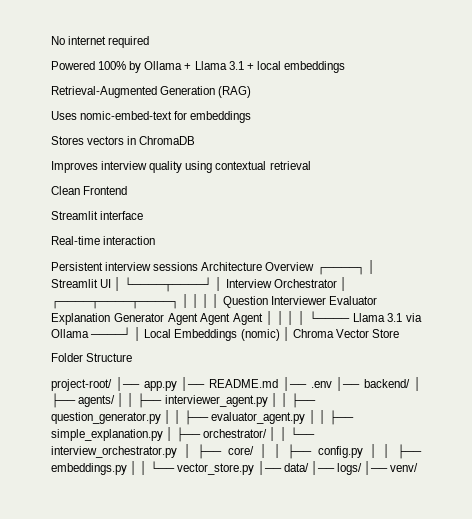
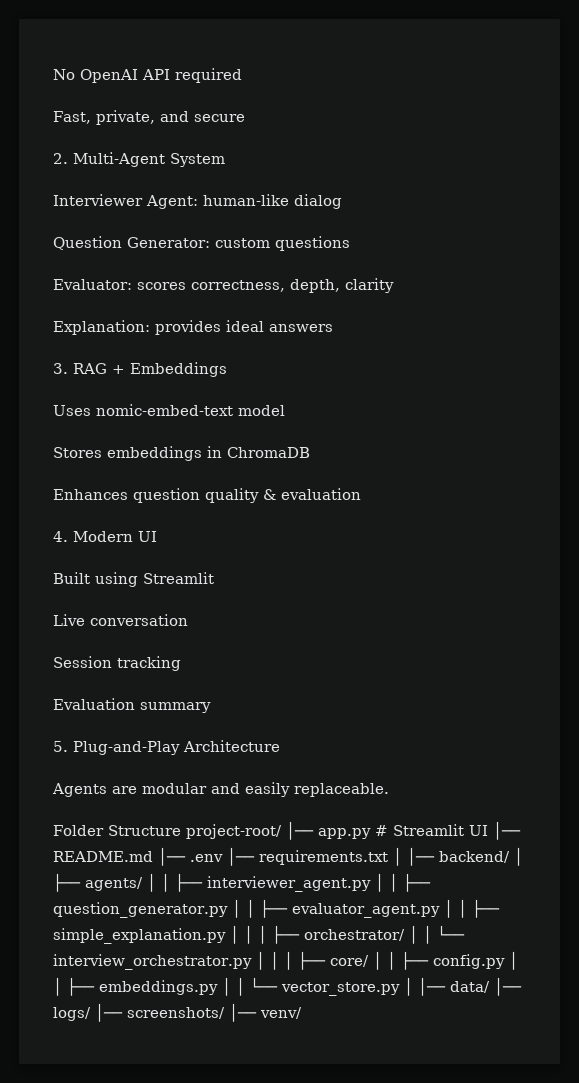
- No internet required
+ No OpenAI API required
- Powered 100% by Ollama + Llama 3.1 + local embeddings
- Retrieval-Augmented Generation (RAG)
+ Fast, private, and secure
+ 2. Multi-Agent System
+ Interviewer Agent: human-like dialog
+ Question Generator: custom questions
+ Evaluator: scores correctness, depth, clarity
+ Explanation: provides ideal answers
+ 3. RAG + Embeddings
- Uses nomic-embed-text for embeddings
+ Uses nomic-embed-text model
- Stores vectors in ChromaDB
+ Stores embeddings in ChromaDB
- Improves interview quality using contextual retrieval
- Clean Frontend
- Streamlit interface
- Real-time interaction
- Persistent interview sessions Architecture Overview ┌────┐ │ Streamlit UI │ └────┬────┘ │ Interview Orchestrator │ ┌────┬────┬────┐ │ │ │ │ Question Interviewer Evaluator Explanation Generator Agent Agent Agent │ │ │ │ └──── Llama 3.1 via Ollama ────┘ │ Local Embeddings (nomic) │ Chroma Vector Store
+ Enhances question quality & evaluation
+ 4. Modern UI
+ Built using Streamlit
+ Live conversation
+ Session tracking
+ Evaluation summary
+ 5. Plug-and-Play Architecture
+ Agents are modular and easily replaceable.
- Folder Structure
- project-root/ │── app.py │── README.md │── .env │── backend/ │ ├── agents/ │ │ ├── interviewer_agent.py │ │ ├── question_generator.py │ │ ├── evaluator_agent.py │ │ ├── simple_explanation.py │ ├── orchestrator/ │ │ └── interview_orchestrator.py │ ├── core/ │ │ ├── config.py │ │ ├── embeddings.py │ │ └── vector_store.py │── data/ │── logs/ │── venv/
+ Folder Structure project-root/ │── app.py # Streamlit UI │── README.md │── .env │── requirements.txt │ │── backend/ │ ├── agents/ │ │ ├── interviewer_agent.py │ │ ├── question_generator.py │ │ ├── evaluator_agent.py │ │ ├── simple_explanation.py │ │ │ ├── orchestrator/ │ │ └── interview_orchestrator.py │ │ │ ├── core/ │ │ ├── config.py │ │ ├── embeddings.py │ │ └── vector_store.py │ │── data/ │── logs/ │── screenshots/ │── venv/

